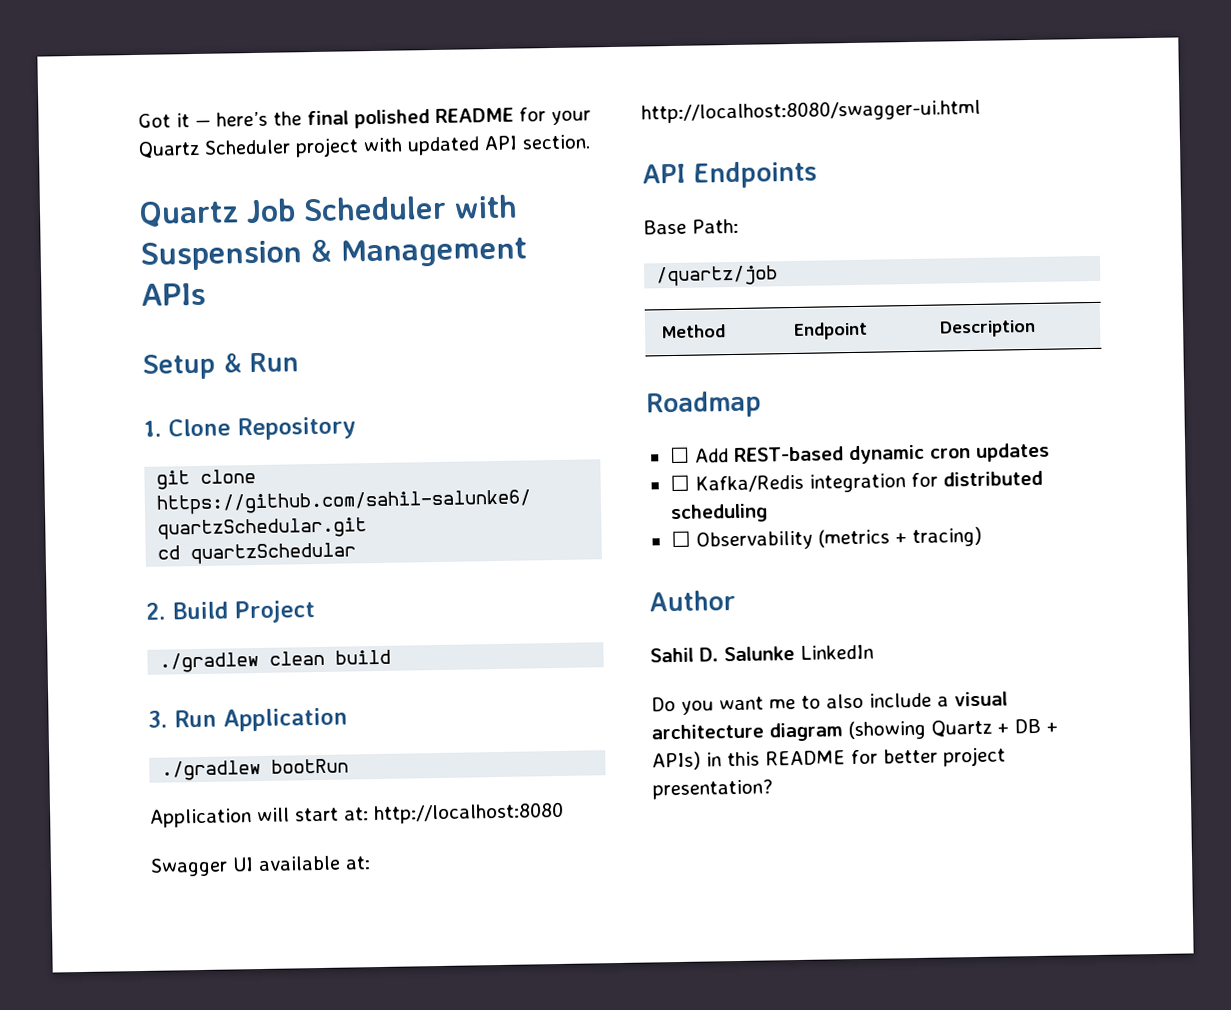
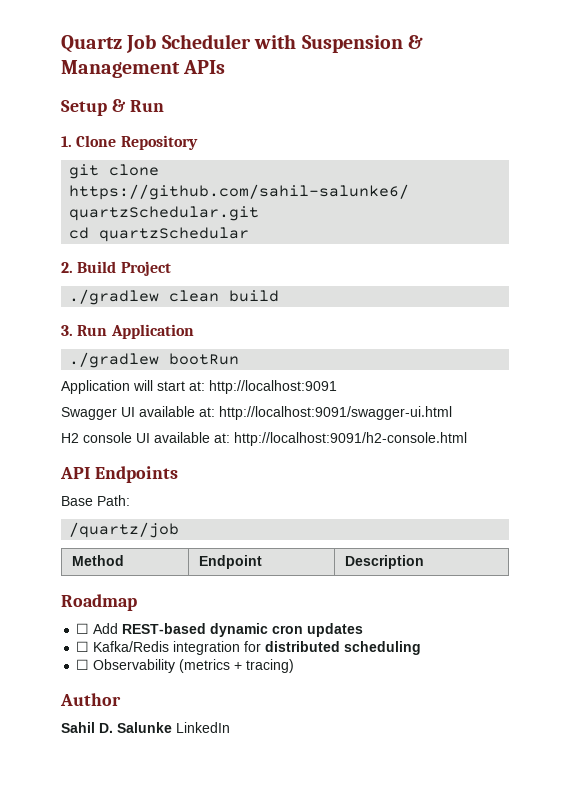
- Got it — here’s the final polished README for your Quartz Scheduler project with updated API section.
- Application will start at: http://localhost:8080
+ Application will start at: http://localhost:9091
- Swagger UI available at: http://localhost:8080/swagger-ui.html
+ Swagger UI available at: http://localhost:9091/swagger-ui.html
+ H2 console UI available at: http://localhost:9091/h2-console.html
- Do you want me to also include a visual architecture diagram (showing Quartz + DB + APIs) in this README for better project presentation?

